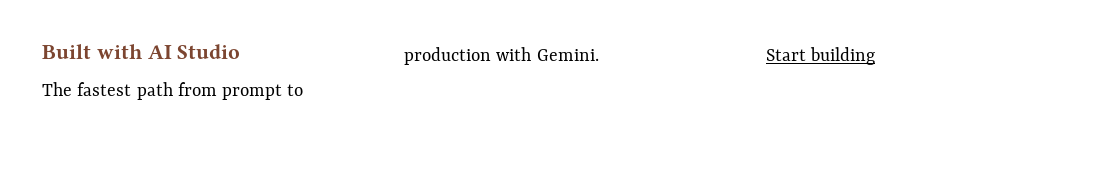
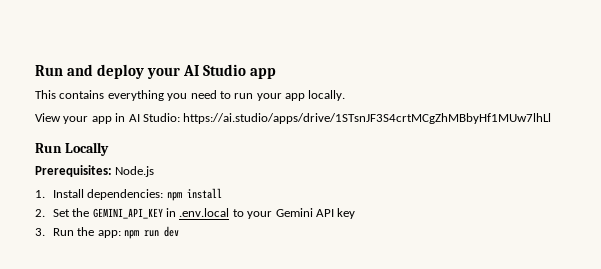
- Built with AI Studio
- The fastest path from prompt to production with Gemini.
- Start building
+ Run and deploy your AI Studio app
+ This contains everything you need to run your app locally.
+ View your app in AI Studio: https://ai.studio/apps/drive/1STsnJF3S4crtMCgZhMBbyHf1MUw7lhLl
+ Run Locally
+ Prerequisites: Node.js
+ 1. Install dependencies: npm install
+ 2. Set the GEMINI_API_KEY in .env.local to your Gemini API key
+ 3. Run the app: npm run dev

